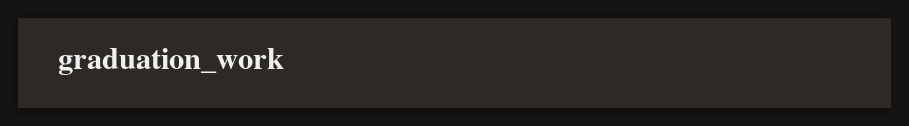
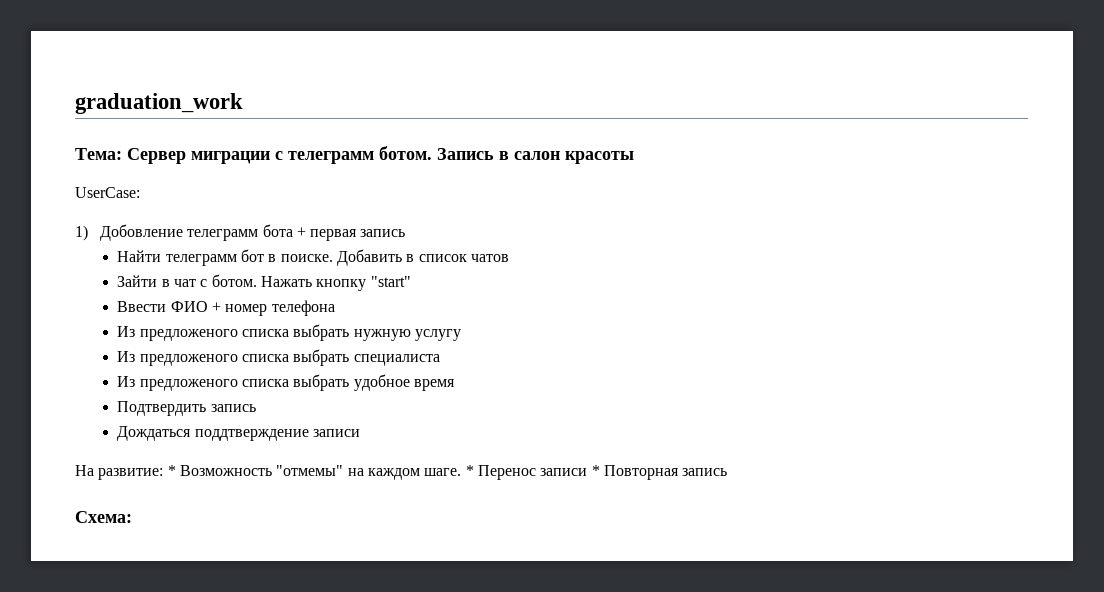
+ Тема: Сервер миграции с телеграмм ботом. Запись в салон красоты
+ UserCase:
+ 1) Добовление телеграмм бота + первая запись
+ Найти телеграмм бот в поиске. Добавить в список чатов
+ Зайти в чат с ботом. Нажать кнопку "start"
+ Ввести ФИО + номер телефона
+ Из предложеного списка выбрать нужную услугу
+ Из предложеного списка выбрать специалиста
+ Из предложеного списка выбрать удобное время
+ Подтвердить запись
+ Дождаться поддтверждение записи
+ На развитие: * Возможность "отмемы" на каждом шаге. * Перенос записи * Повторная запись
+ Схема:

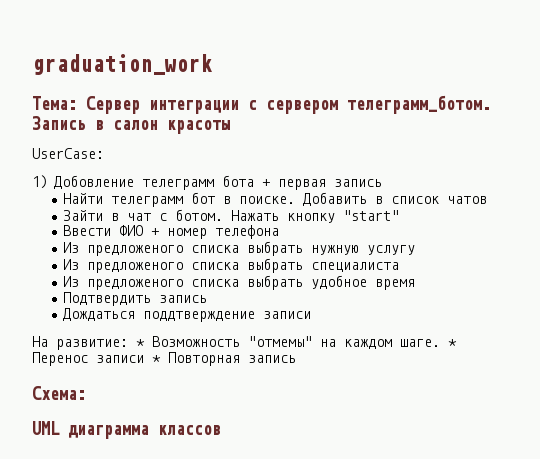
- Тема: Сервер миграции с телеграмм ботом.
+ Тема: Сервер интеграции с сервером телеграмм_ботом.
+ UML диаграмма классов

